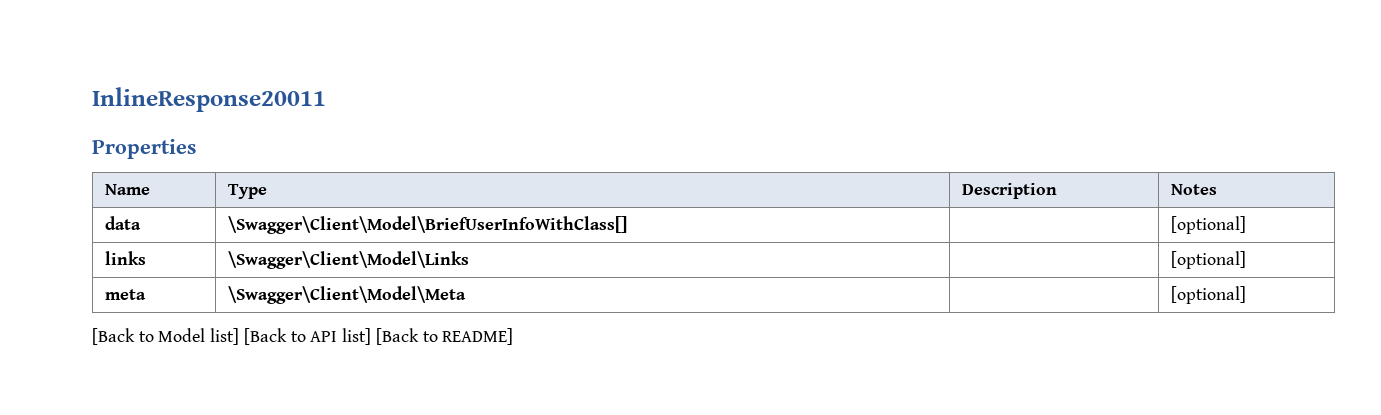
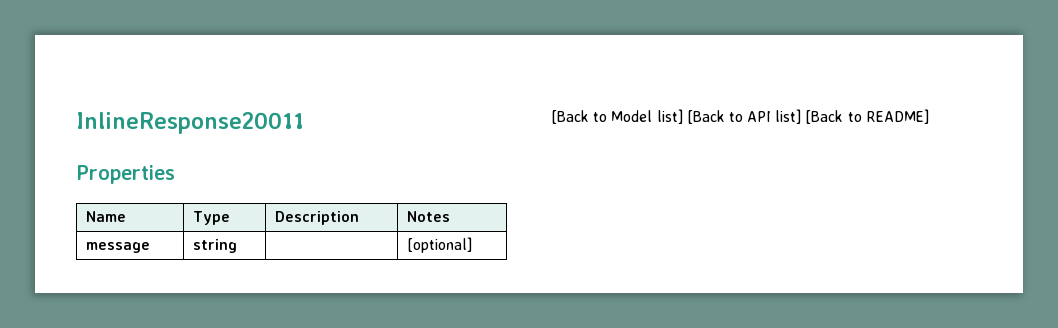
- data | \Swagger\Client\Model\BriefUserInfoWithClass[] | | [optional]
- links | \Swagger\Client\Model\Links | | [optional]
- meta | \Swagger\Client\Model\Meta | | [optional]
+ message | string | | [optional]

